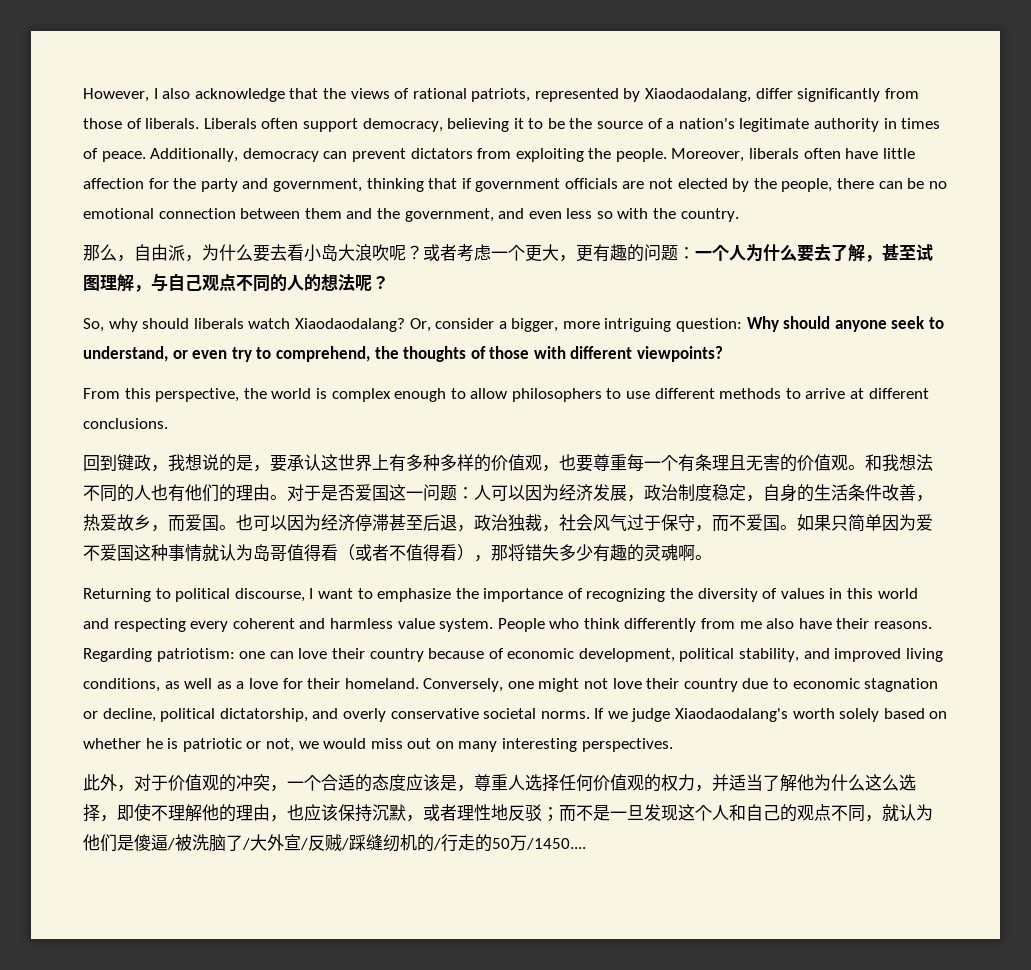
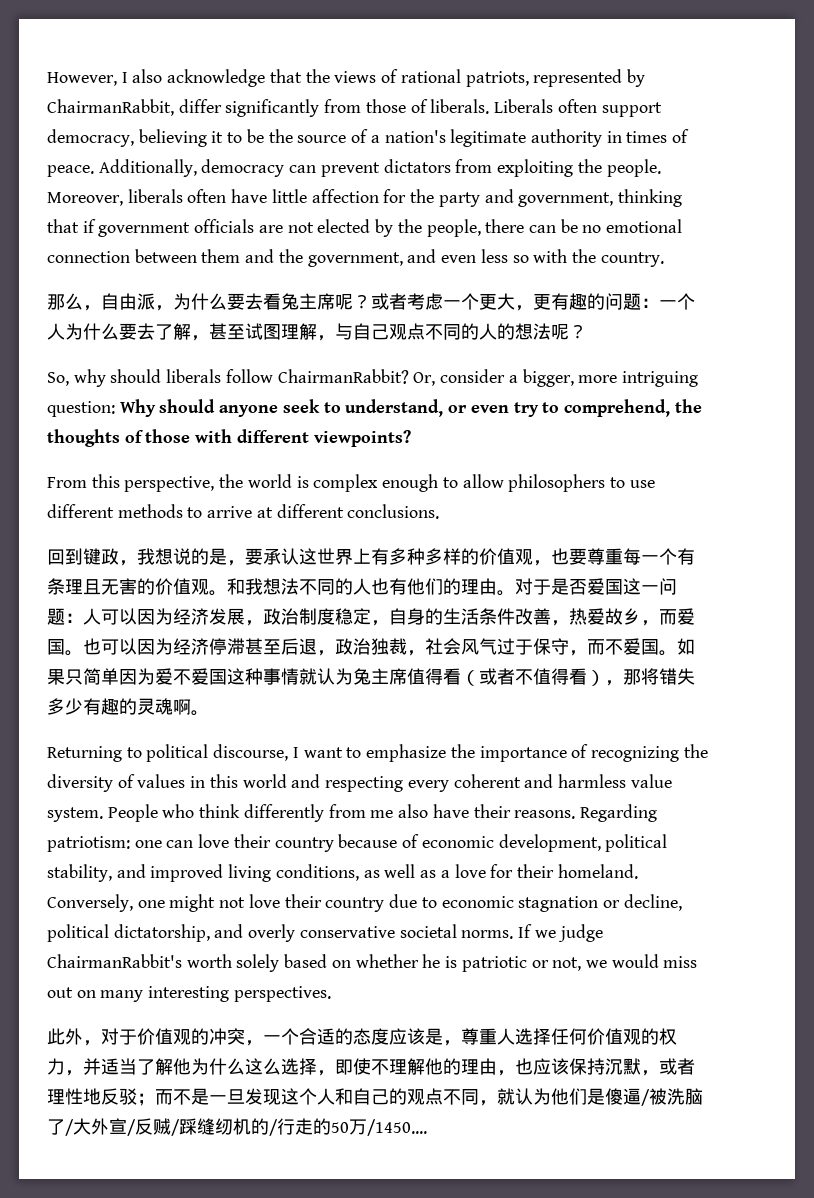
- However, I also acknowledge that the views of rational patriots, represented by Xiaodaodalang, differ significantly from those of liberals.
+ However, I also acknowledge that the views of rational patriots, represented by ChairmanRabbit, differ significantly from those of liberals.
- 那么，自由派，为什么要去看小岛大浪吹呢？
+ 那么，自由派，为什么要去看兔主席呢？
- So, why should liberals watch Xiaodaodalang?
+ So, why should liberals follow ChairmanRabbit?
- 如果只简单因为爱不爱国这种事情就认为岛哥值得看（或者不值得看），那将错失多少有趣的灵魂啊。
+ 如果只简单因为爱不爱国这种事情就认为兔主席值得看（或者不值得看），那将错失多少有趣的灵魂啊。
- If we judge Xiaodaodalang's worth solely based on whether he is patriotic or not, we would miss out on many interesting perspectives.
+ If we judge ChairmanRabbit's worth solely based on whether he is patriotic or not, we would miss out on many interesting perspectives.

